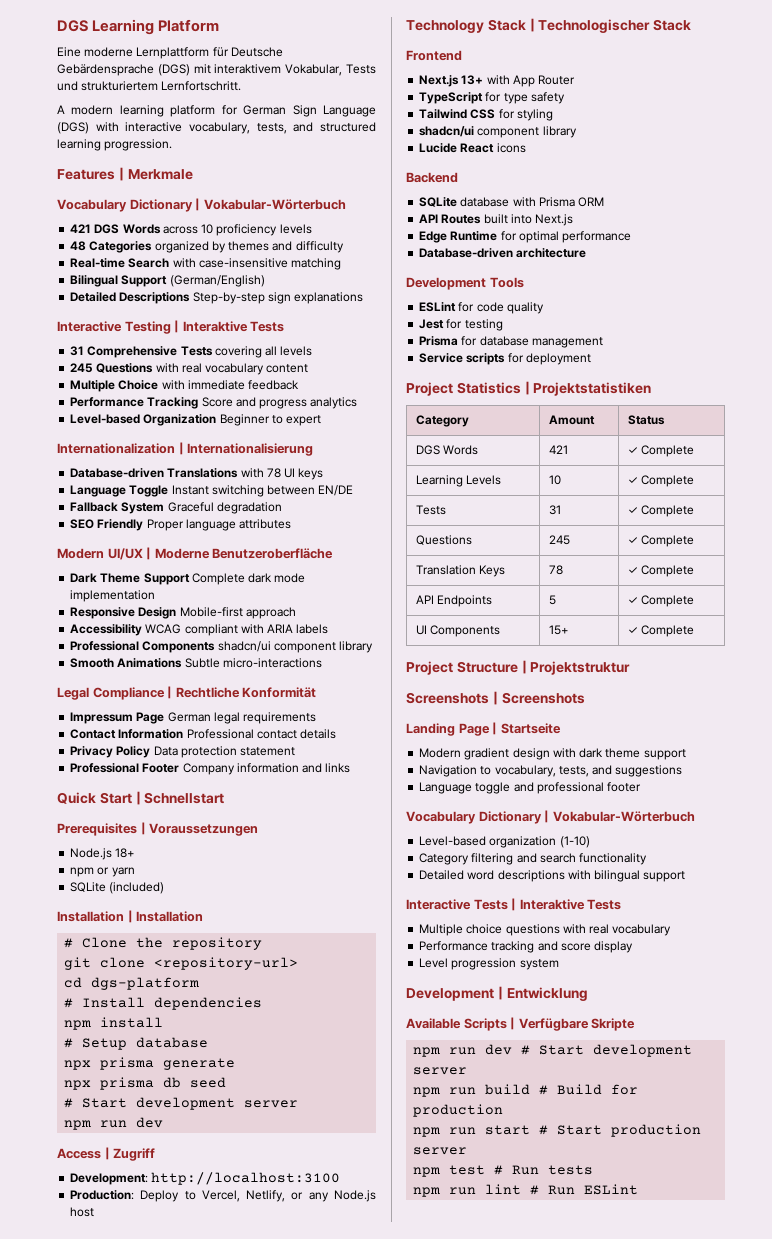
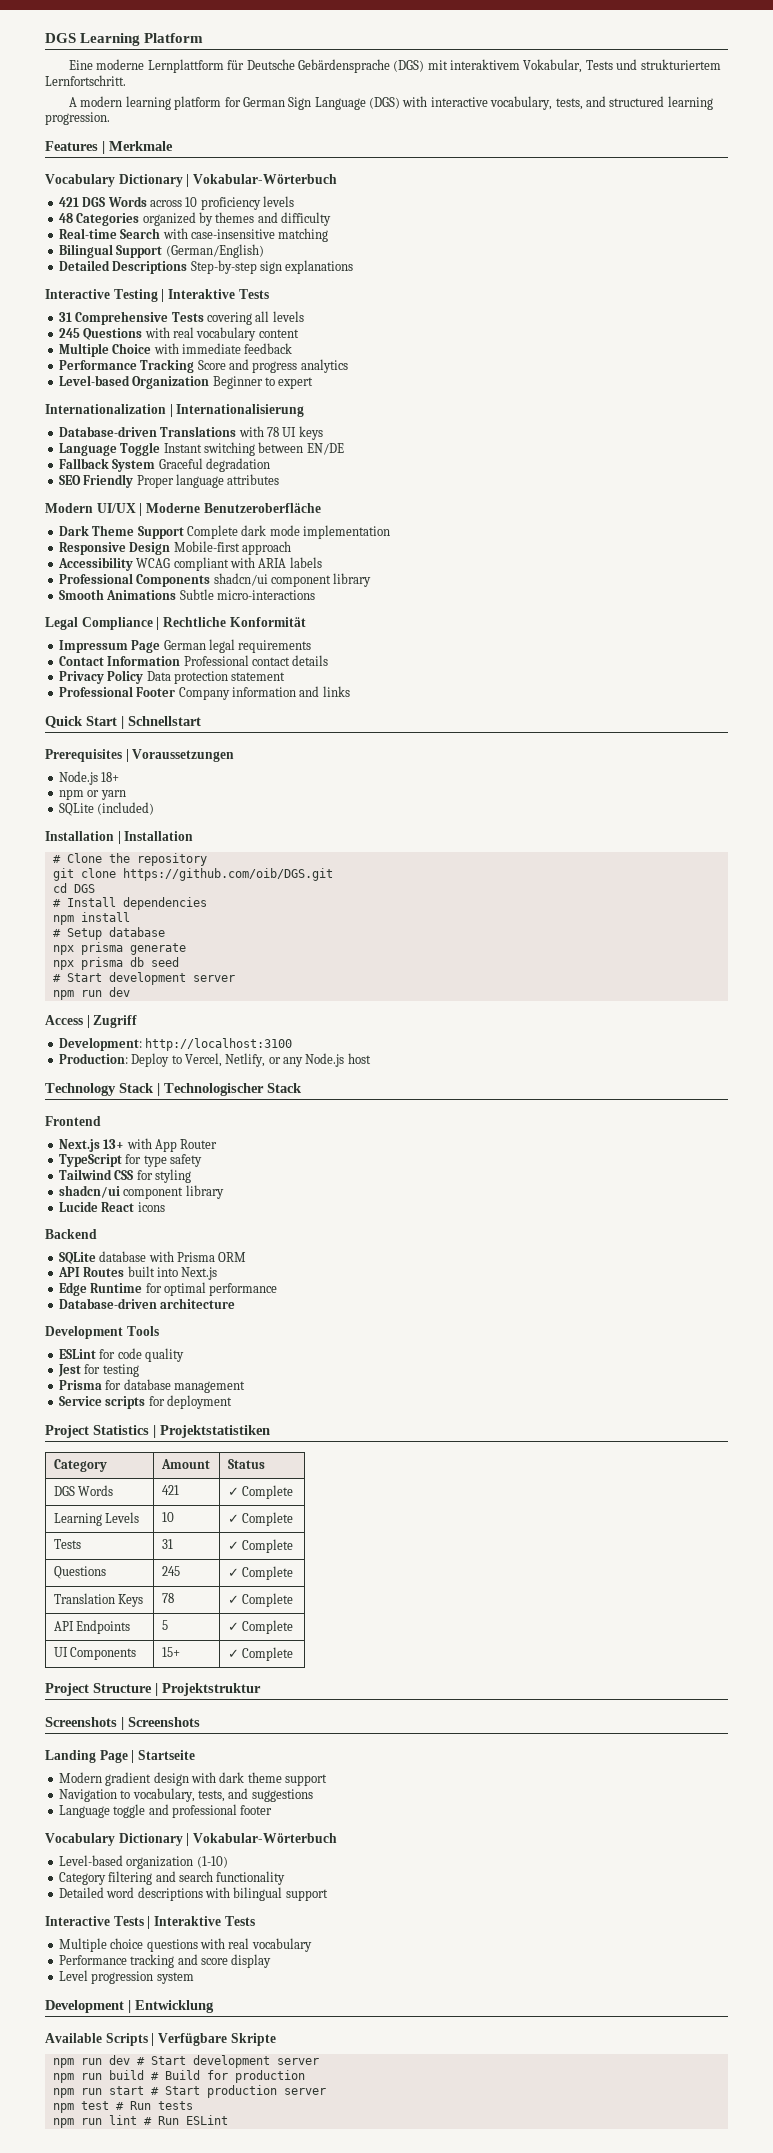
- git clone <repository-url>
+ git clone https://github.com/oib/DGS.git
- cd dgs-platform
+ cd DGS

